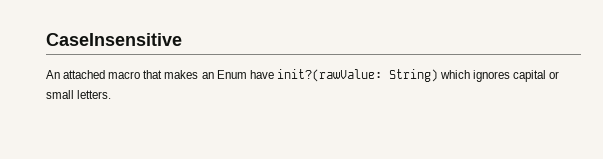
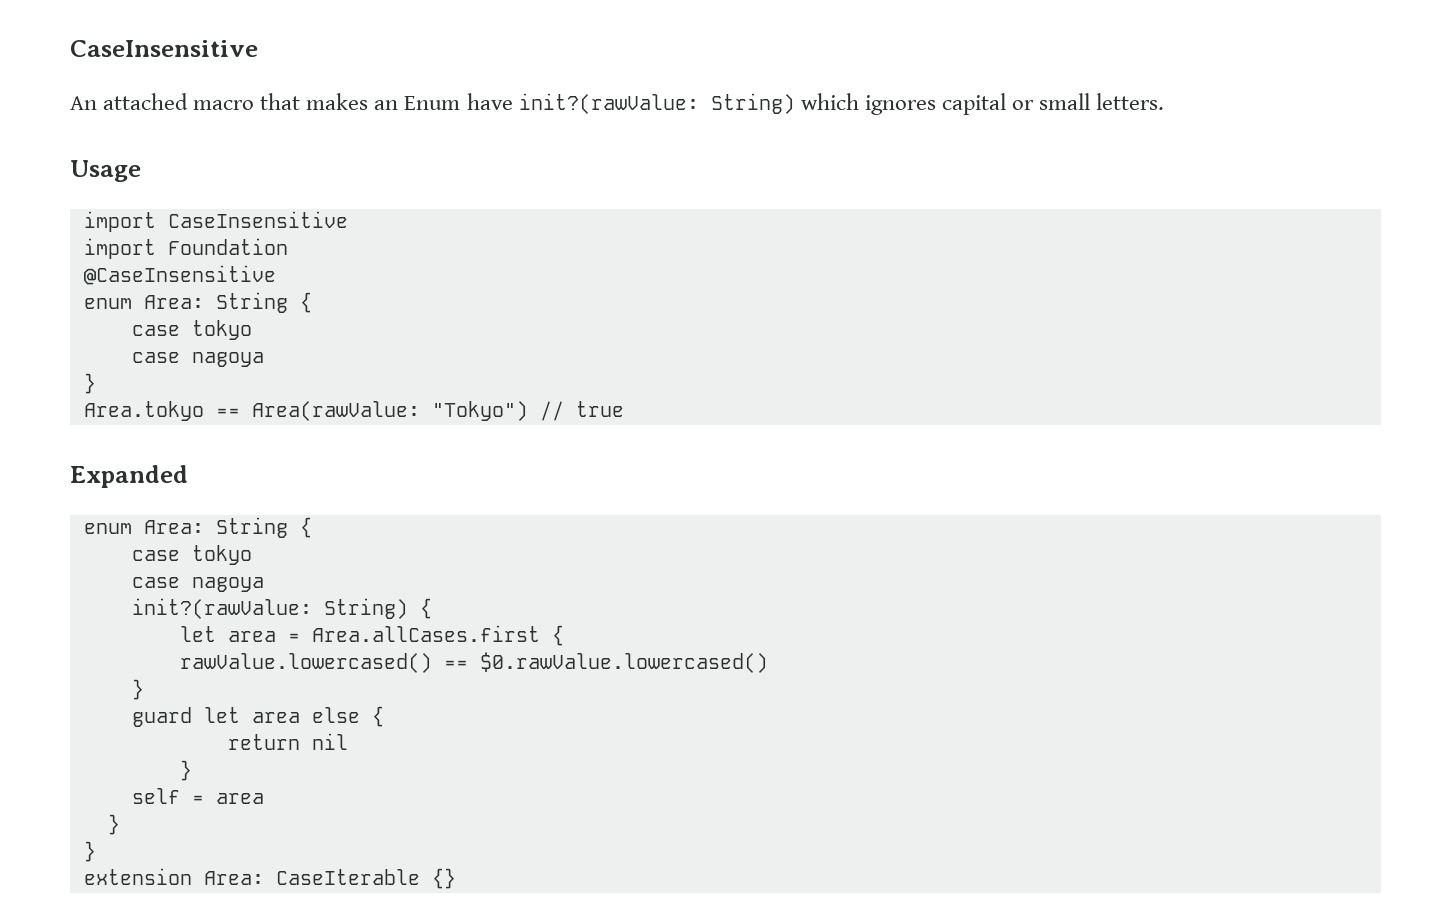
+ Usage
+ import CaseInsensitive
+ import Foundation
+ @CaseInsensitive
+ enum Area: String {
+ case tokyo
+ case nagoya
+ }
+ Area.tokyo == Area(rawValue: "Tokyo") // true
+ Expanded
+ enum Area: String {
+ case tokyo
+ case nagoya
+ init?(rawValue: String) {
+ let area = Area.allCases.first {
+ rawValue.lowercased() == $0.rawValue.lowercased()
+ }
+ guard let area else {
+ return nil
+ }
+ self = area
+ }
+ }
+ extension Area: CaseIterable {}

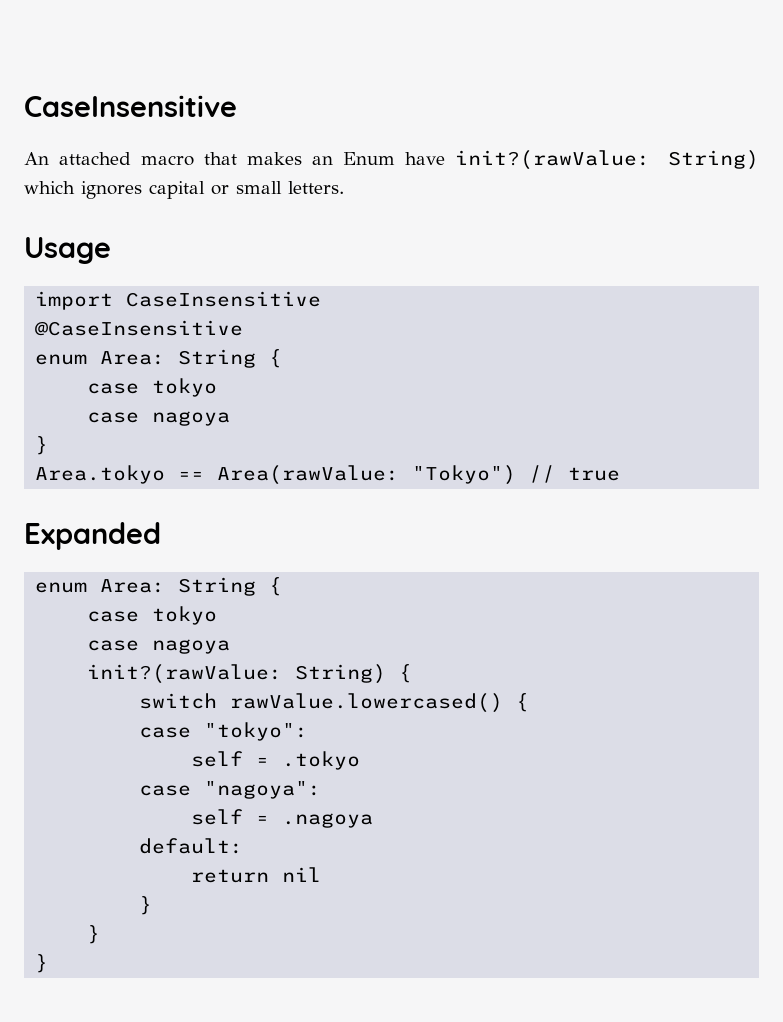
- import Foundation
- let area = Area.allCases.first {
- rawValue.lowercased() == $0.rawValue.lowercased()
- }
- guard let area else {
+ switch rawValue.lowercased() {
+ case "tokyo":
+ self = .tokyo
+ case "nagoya":
+ self = .nagoya
+ default:
  return nil
  }
- self = area
  }
  }
- extension Area: CaseIterable {}

